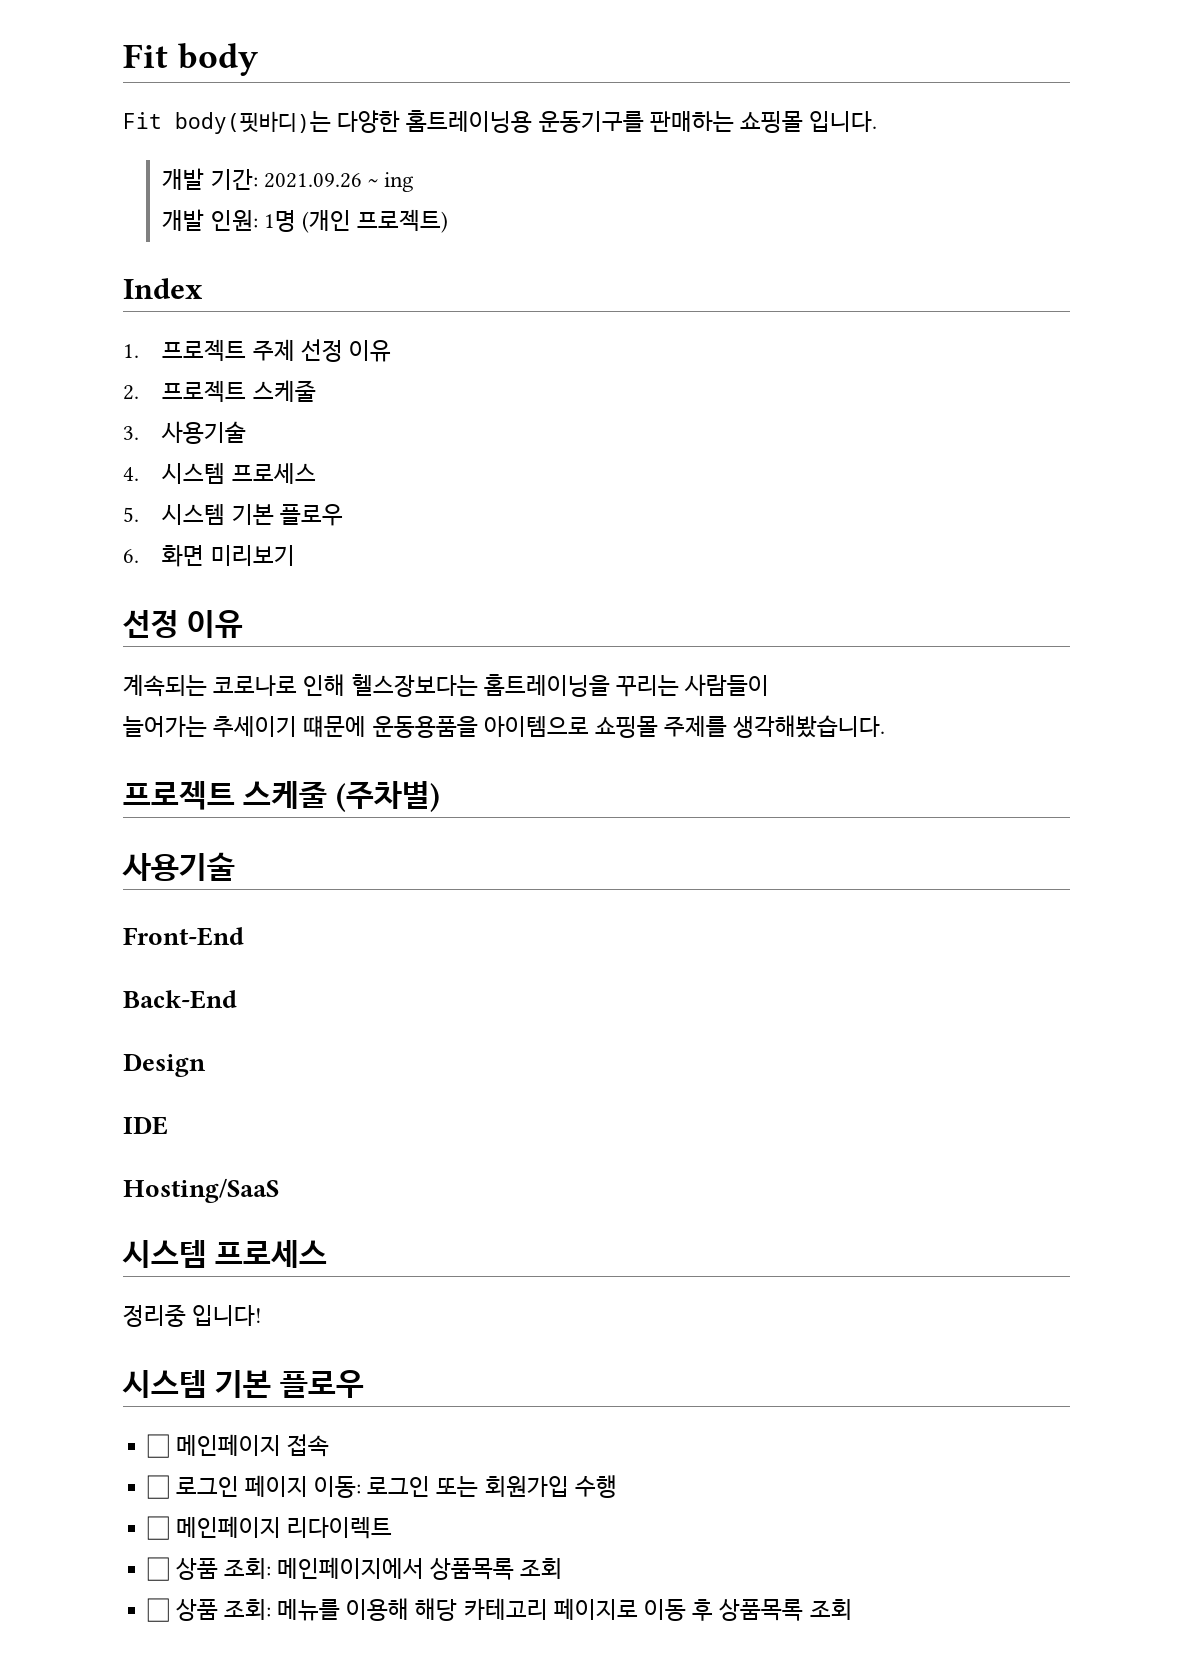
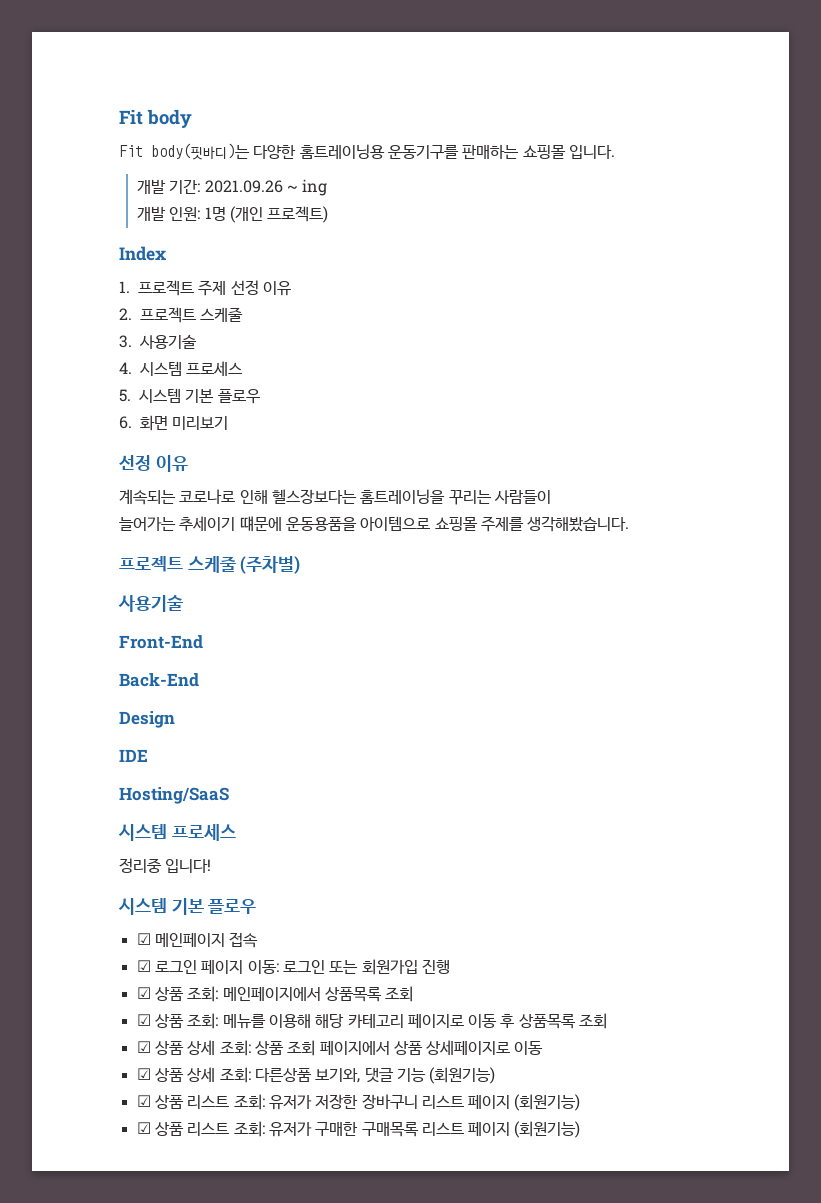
- ☐ 메인페이지 접속
+ ☑ 메인페이지 접속
- ☐ 로그인 페이지 이동: 로그인 또는 회원가입 수행
- ☐ 메인페이지 리다이렉트
- ☐ 상품 조회: 메인페이지에서 상품목록 조회
+ ☑ 로그인 페이지 이동: 로그인 또는 회원가입 진행
+ ☑ 상품 조회: 메인페이지에서 상품목록 조회
- ☐ 상품 조회: 메뉴를 이용해 해당 카테고리 페이지로 이동 후 상품목록 조회
+ ☑ 상품 조회: 메뉴를 이용해 해당 카테고리 페이지로 이동 후 상품목록 조회
+ ☑ 상품 상세 조회: 상품 조회 페이지에서 상품 상세페이지로 이동
+ ☑ 상품 상세 조회: 다른상품 보기와, 댓글 기능 (회원기능)
+ ☑ 상품 리스트 조회: 유저가 저장한 장바구니 리스트 페이지 (회원기능)
+ ☑ 상품 리스트 조회: 유저가 구매한 구매목록 리스트 페이지 (회원기능)

